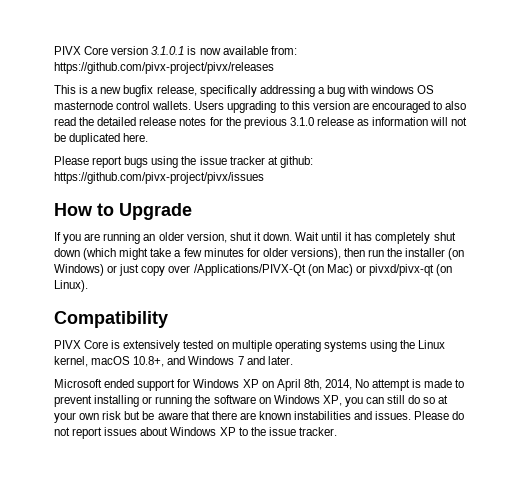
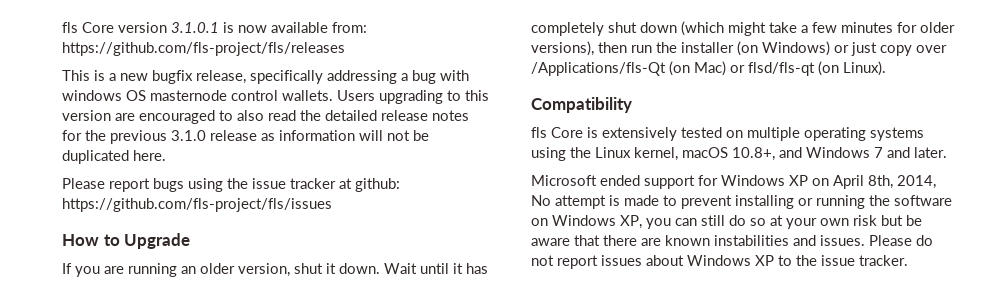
- PIVX Core version 3.1.0.1 is now available from: https://github.com/pivx-project/pivx/releases
+ fls Core version 3.1.0.1 is now available from: https://github.com/fls-project/fls/releases
- Please report bugs using the issue tracker at github: https://github.com/pivx-project/pivx/issues
+ Please report bugs using the issue tracker at github: https://github.com/fls-project/fls/issues
- Wait until it has completely shut down (which might take a few minutes for older versions), then run the installer (on Windows) or just copy over /Applications/PIVX-Qt (on Mac) or pivxd/pivx-qt (on Linux).
+ Wait until it has completely shut down (which might take a few minutes for older versions), then run the installer (on Windows) or just copy over /Applications/fls-Qt (on Mac) or flsd/fls-qt (on Linux).
- PIVX Core is extensively tested on multiple operating systems using the Linux kernel, macOS 10.8+, and Windows 7 and later.
+ fls Core is extensively tested on multiple operating systems using the Linux kernel, macOS 10.8+, and Windows 7 and later.

